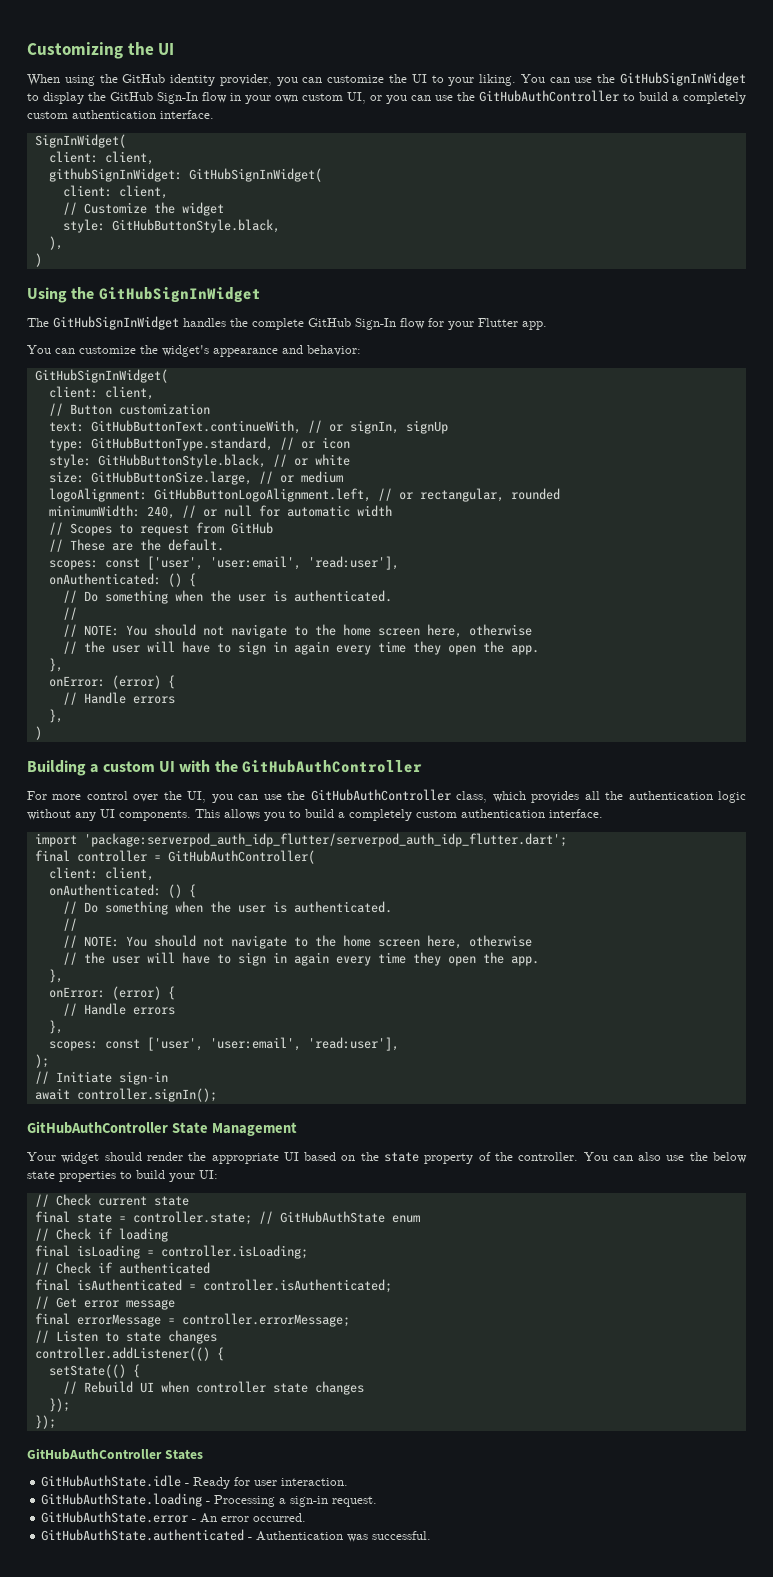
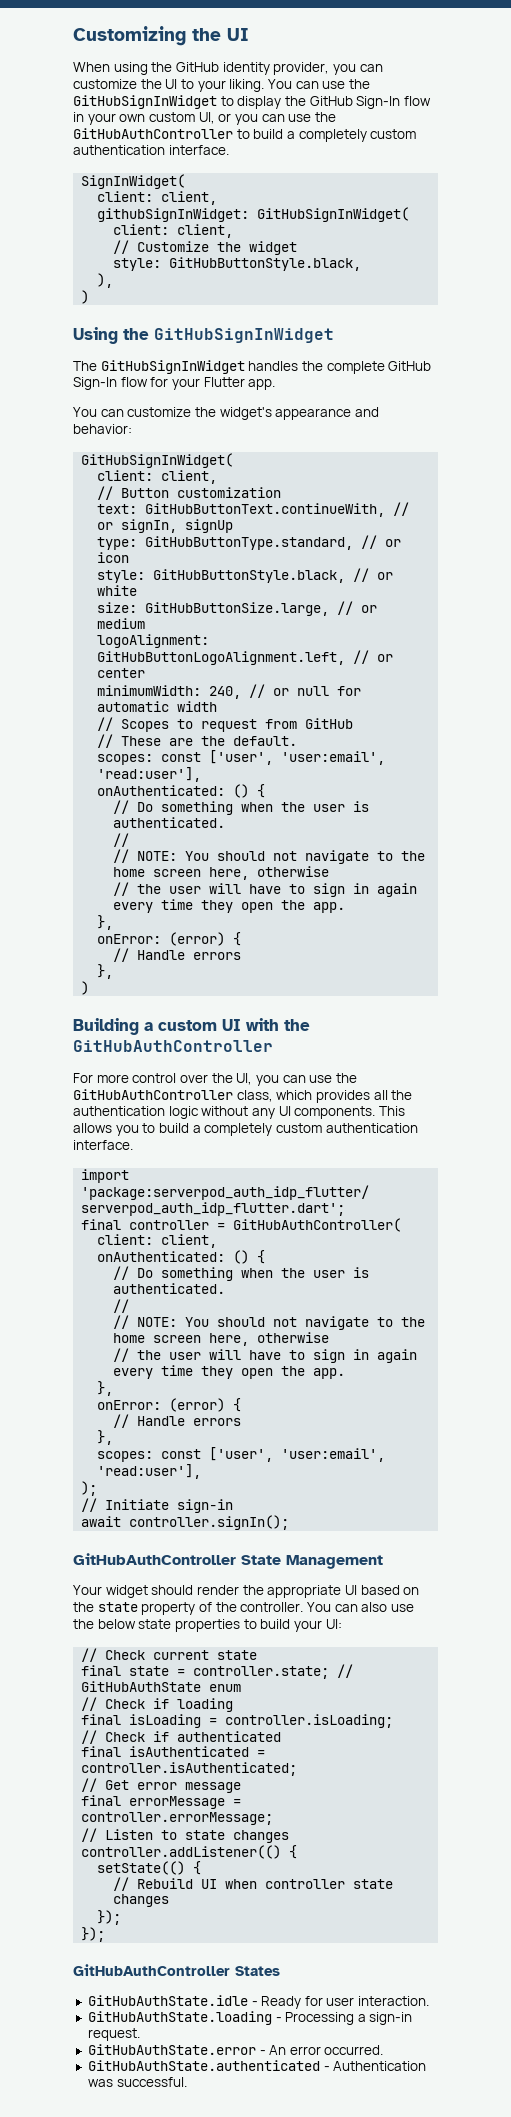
- logoAlignment: GitHubButtonLogoAlignment.left, // or rectangular, rounded
+ logoAlignment: GitHubButtonLogoAlignment.left, // or center

